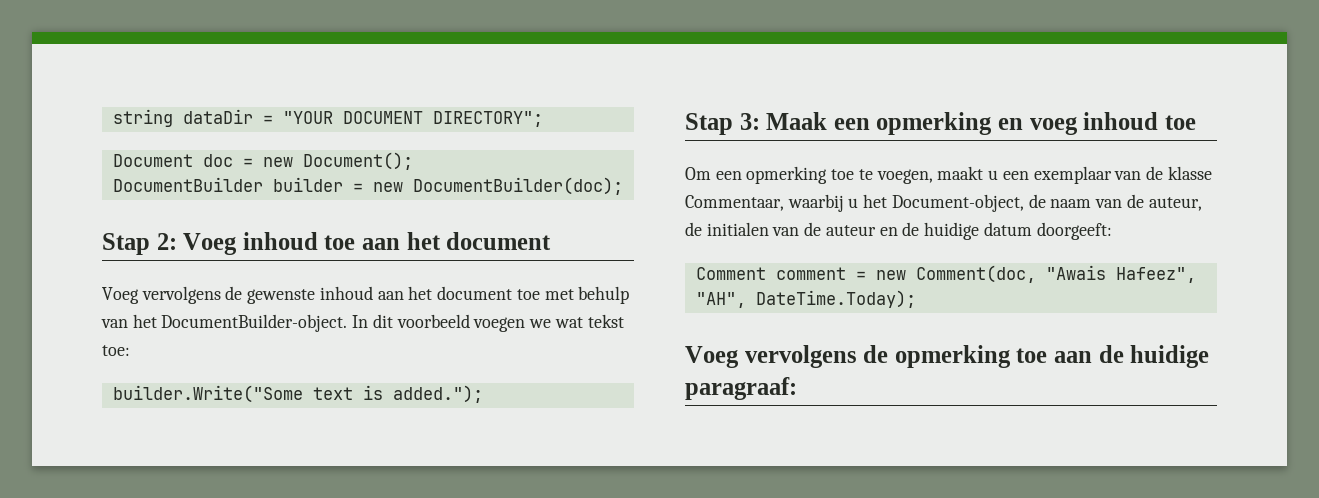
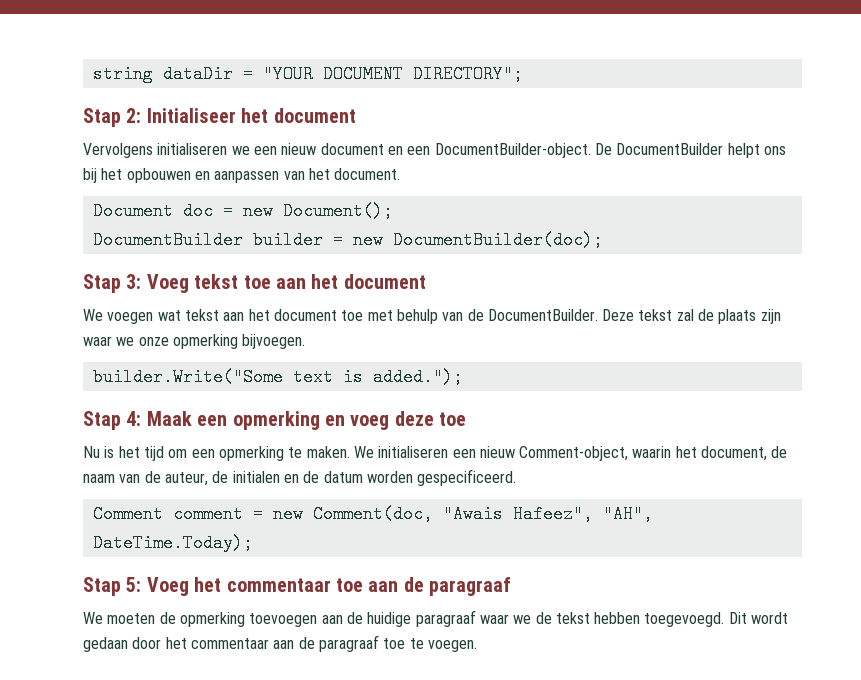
+ Stap 2: Initialiseer het document
+ Vervolgens initialiseren we een nieuw document en een DocumentBuilder-object. De DocumentBuilder helpt ons bij het opbouwen en aanpassen van het document.
- Stap 2: Voeg inhoud toe aan het document
+ Stap 3: Voeg tekst toe aan het document
- Voeg vervolgens de gewenste inhoud aan het document toe met behulp van het DocumentBuilder-object. In dit voorbeeld voegen we wat tekst toe:
+ We voegen wat tekst aan het document toe met behulp van de DocumentBuilder. Deze tekst zal de plaats zijn waar we onze opmerking bijvoegen.
- Stap 3: Maak een opmerking en voeg inhoud toe
+ Stap 4: Maak een opmerking en voeg deze toe
- Om een opmerking toe te voegen, maakt u een exemplaar van de klasse Commentaar, waarbij u het Document-object, de naam van de auteur, de initialen van de auteur en de huidige datum doorgeeft:
+ Nu is het tijd om een opmerking te maken. We initialiseren een nieuw Comment-object, waarin het document, de naam van de auteur, de initialen en de datum worden gespecificeerd.
- Voeg vervolgens de opmerking toe aan de huidige paragraaf:
+ Stap 5: Voeg het commentaar toe aan de paragraaf
+ We moeten de opmerking toevoegen aan de huidige paragraaf waar we de tekst hebben toegevoegd. Dit wordt gedaan door het commentaar aan de paragraaf toe te voegen.

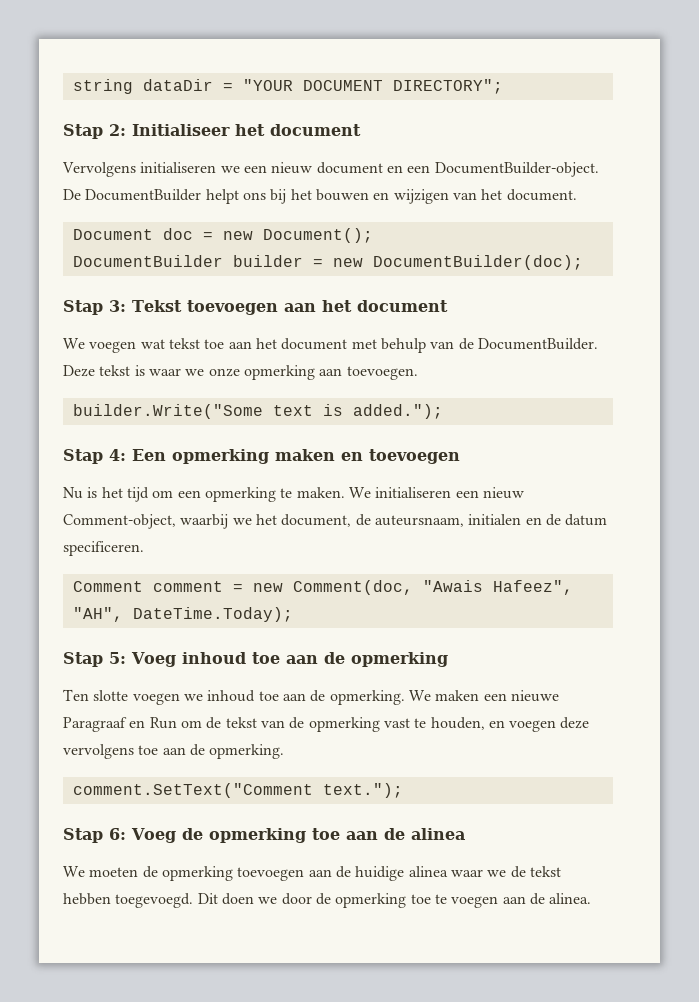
- De DocumentBuilder helpt ons bij het opbouwen en aanpassen van het document.
+ De DocumentBuilder helpt ons bij het bouwen en wijzigen van het document.
- Stap 3: Voeg tekst toe aan het document
+ Stap 3: Tekst toevoegen aan het document
- We voegen wat tekst aan het document toe met behulp van de DocumentBuilder.
+ We voegen wat tekst toe aan het document met behulp van de DocumentBuilder.
- Deze tekst zal de plaats zijn waar we onze opmerking bijvoegen.
+ Deze tekst is waar we onze opmerking aan toevoegen.
- Stap 4: Maak een opmerking en voeg deze toe
+ Stap 4: Een opmerking maken en toevoegen
- We initialiseren een nieuw Comment-object, waarin het document, de naam van de auteur, de initialen en de datum worden gespecificeerd.
+ We initialiseren een nieuw Comment-object, waarbij we het document, de auteursnaam, initialen en de datum specificeren.
- Stap 5: Voeg het commentaar toe aan de paragraaf
+ Stap 5: Voeg inhoud toe aan de opmerking
+ Ten slotte voegen we inhoud toe aan de opmerking. We maken een nieuwe Paragraaf en Run om de tekst van de opmerking vast te houden, en voegen deze vervolgens toe aan de opmerking.
+ comment.SetText("Comment text.");
+ Stap 6: Voeg de opmerking toe aan de alinea
- We moeten de opmerking toevoegen aan de huidige paragraaf waar we de tekst hebben toegevoegd.
+ We moeten de opmerking toevoegen aan de huidige alinea waar we de tekst hebben toegevoegd.
- Dit wordt gedaan door het commentaar aan de paragraaf toe te voegen.
+ Dit doen we door de opmerking toe te voegen aan de alinea.

